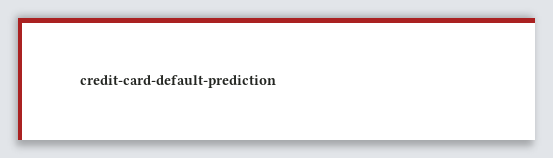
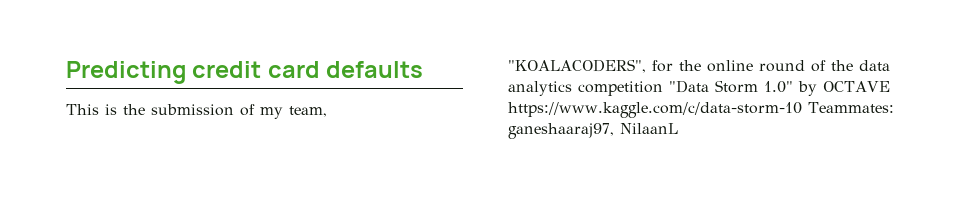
- credit-card-default-prediction
+ Predicting credit card defaults
+ This is the submission of my team, "KOALACODERS", for the online round of the data analytics competition "Data Storm 1.0" by OCTAVE https://www.kaggle.com/c/data-storm-10 Teammates: ganeshaaraj97, NilaanL

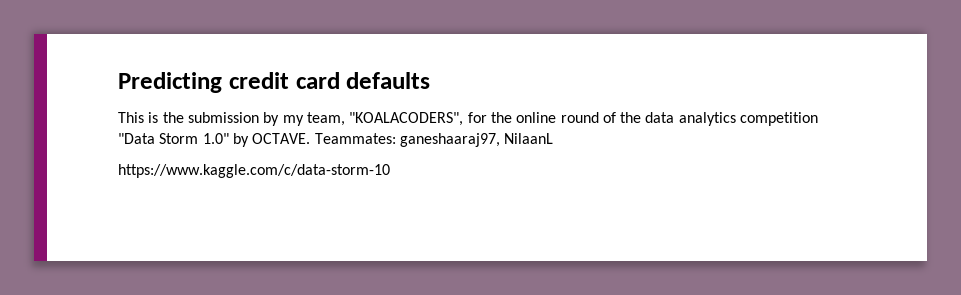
- This is the submission of my team, "KOALACODERS", for the online round of the data analytics competition "Data Storm 1.0" by OCTAVE https://www.kaggle.com/c/data-storm-10 Teammates: ganeshaaraj97, NilaanL
+ This is the submission by my team, "KOALACODERS", for the online round of the data analytics competition "Data Storm 1.0" by OCTAVE. Teammates: ganeshaaraj97, NilaanL
+ https://www.kaggle.com/c/data-storm-10

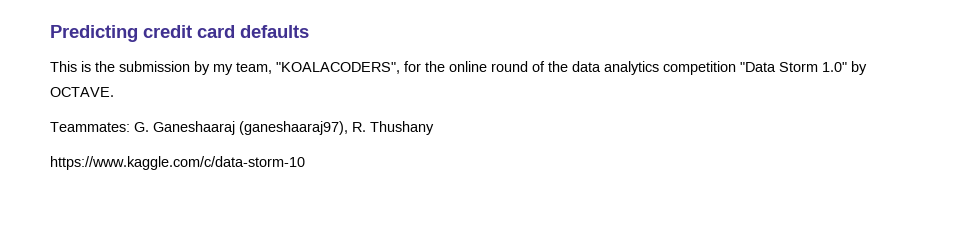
- This is the submission by my team, "KOALACODERS", for the online round of the data analytics competition "Data Storm 1.0" by OCTAVE. Teammates: ganeshaaraj97, NilaanL
+ This is the submission by my team, "KOALACODERS", for the online round of the data analytics competition "Data Storm 1.0" by OCTAVE.
+ Teammates: G. Ganeshaaraj (ganeshaaraj97), R. Thushany

